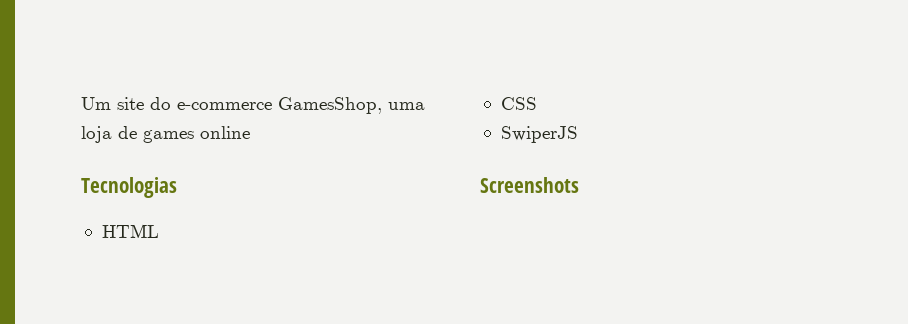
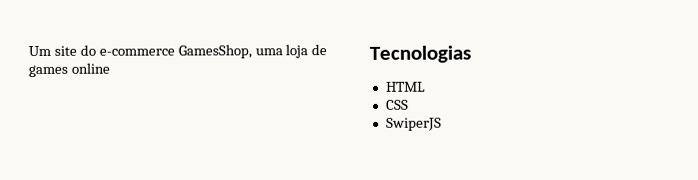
- Screenshots

